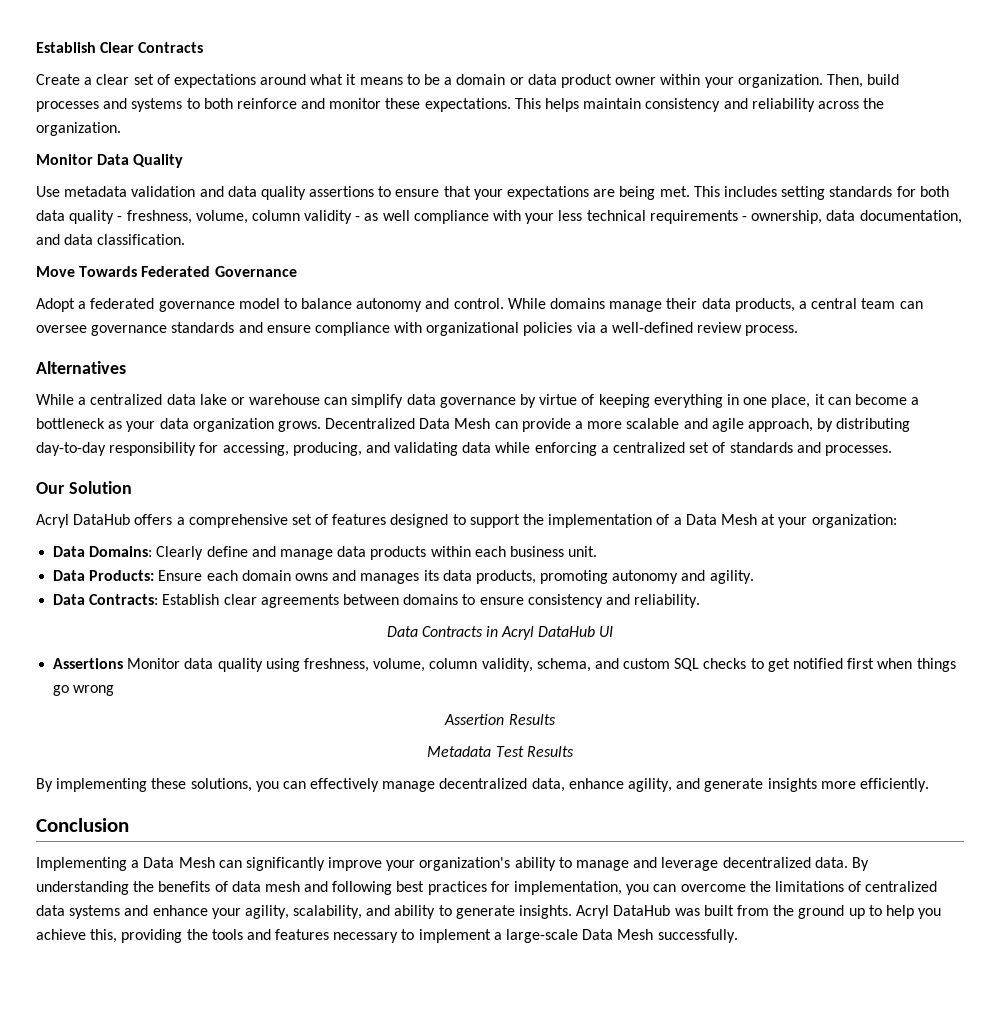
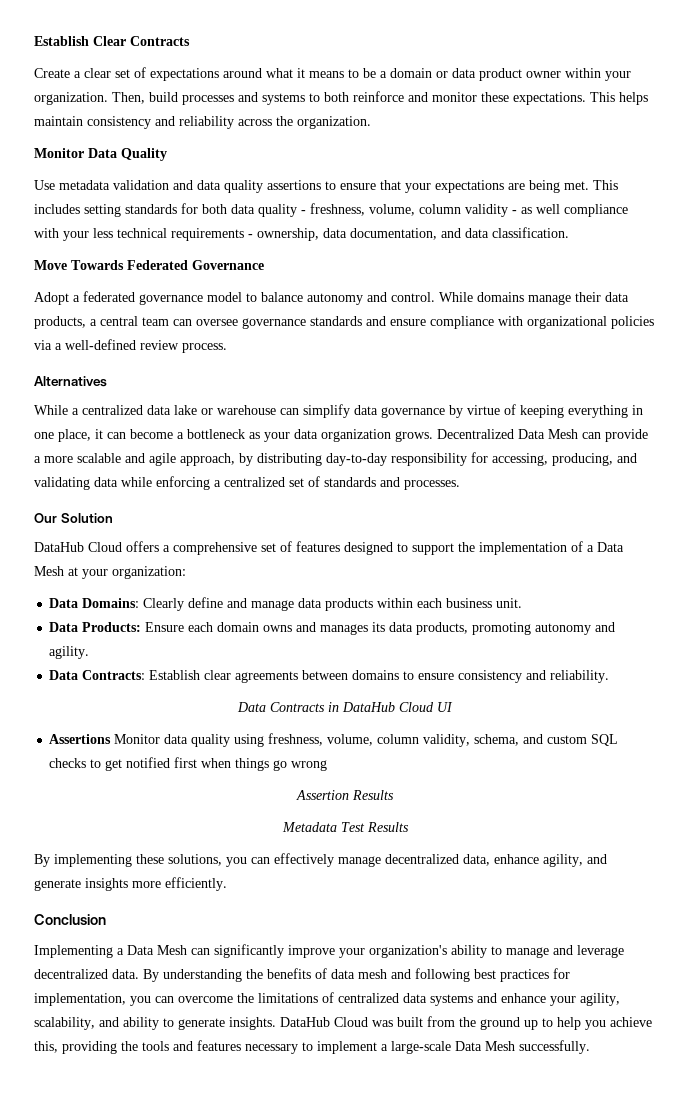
- Acryl DataHub offers a comprehensive set of features designed to support the implementation of a Data Mesh at your organization:
+ DataHub Cloud offers a comprehensive set of features designed to support the implementation of a Data Mesh at your organization:
- Data Contracts in Acryl DataHub UI
+ Data Contracts in DataHub Cloud UI
- Acryl DataHub was built from the ground up to help you achieve this, providing the tools and features necessary to implement a large-scale Data Mesh successfully.
+ DataHub Cloud was built from the ground up to help you achieve this, providing the tools and features necessary to implement a large-scale Data Mesh successfully.

